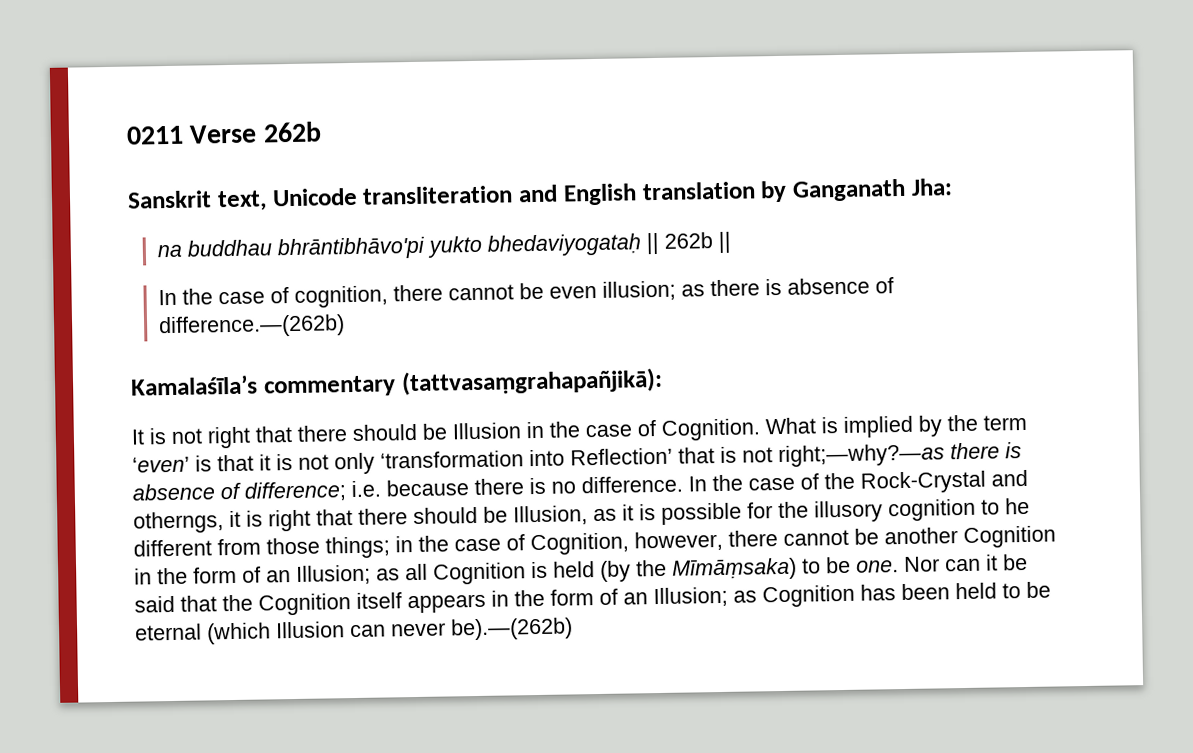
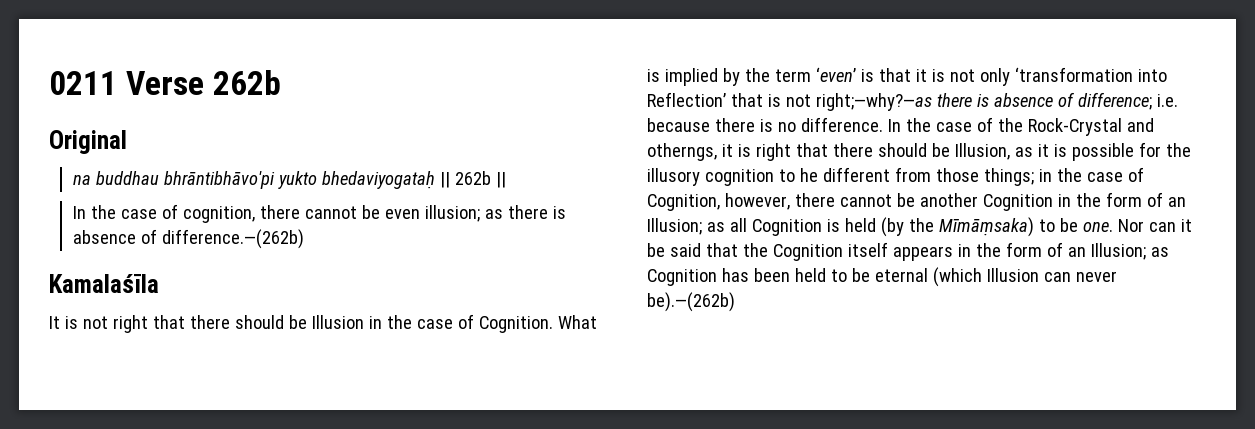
- Sanskrit text, Unicode transliteration and English translation by Ganganath Jha:
+ Original
- Kamalaśīla’s commentary (tattvasaṃgrahapañjikā):
+ Kamalaśīla

